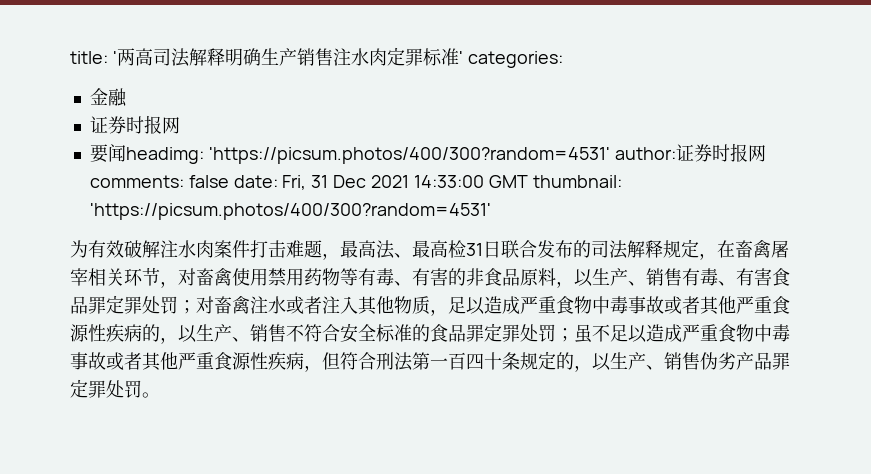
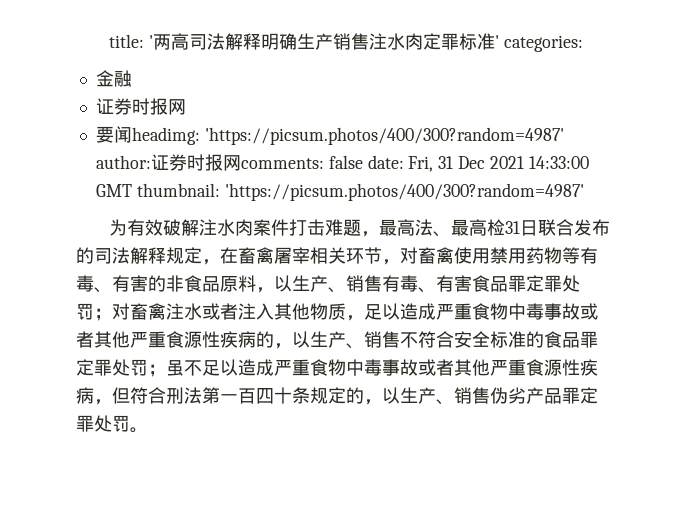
- 要闻headimg: 'https://picsum.photos/400/300?random=4531' author:证券时报网comments: false date: Fri, 31 Dec 2021 14:33:00 GMT thumbnail: 'https://picsum.photos/400/300?random=4531'
+ 要闻headimg: 'https://picsum.photos/400/300?random=4987' author:证券时报网comments: false date: Fri, 31 Dec 2021 14:33:00 GMT thumbnail: 'https://picsum.photos/400/300?random=4987'

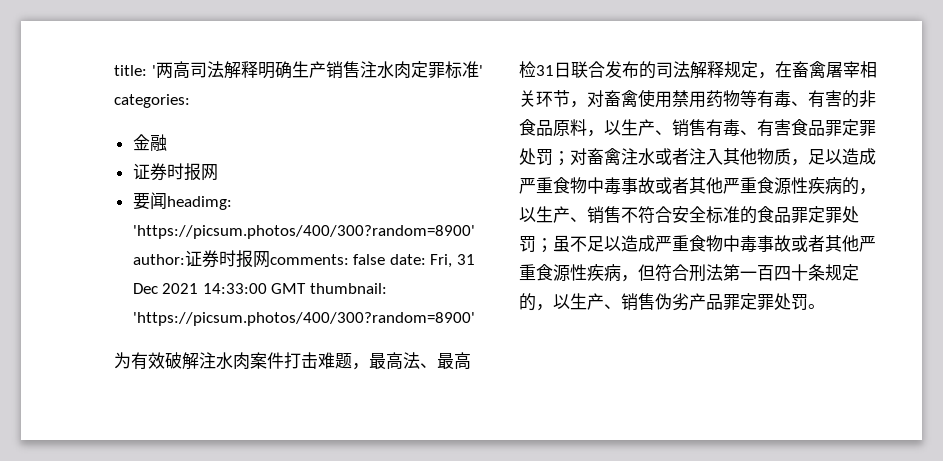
- 要闻headimg: 'https://picsum.photos/400/300?random=4987' author:证券时报网comments: false date: Fri, 31 Dec 2021 14:33:00 GMT thumbnail: 'https://picsum.photos/400/300?random=4987'
+ 要闻headimg: 'https://picsum.photos/400/300?random=8900' author:证券时报网comments: false date: Fri, 31 Dec 2021 14:33:00 GMT thumbnail: 'https://picsum.photos/400/300?random=8900'

